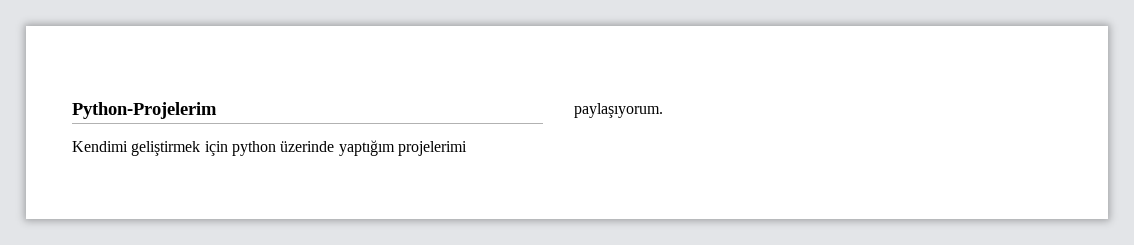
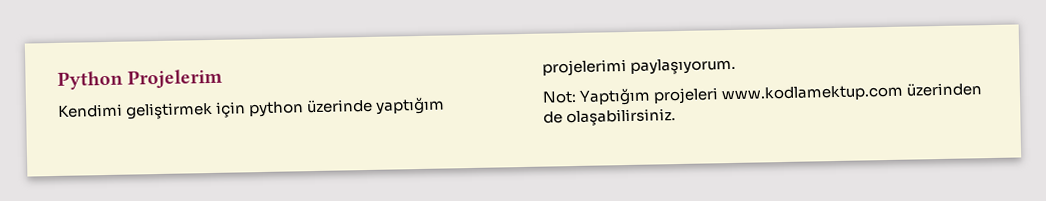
- Python-Projelerim
+ Python Projelerim
+ Not: Yaptığım projeleri www.kodlamektup.com üzerinden de olaşabilirsiniz.

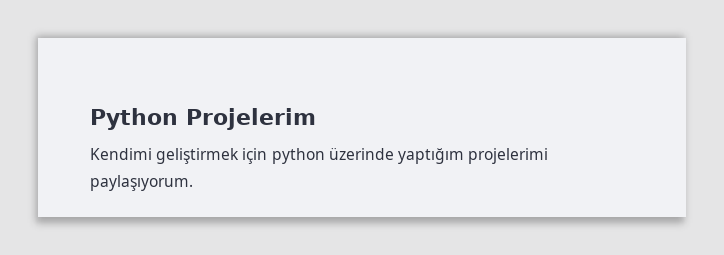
- Not: Yaptığım projeleri www.kodlamektup.com üzerinden de olaşabilirsiniz.

